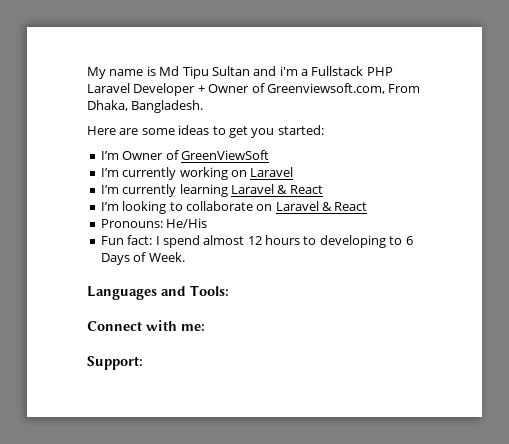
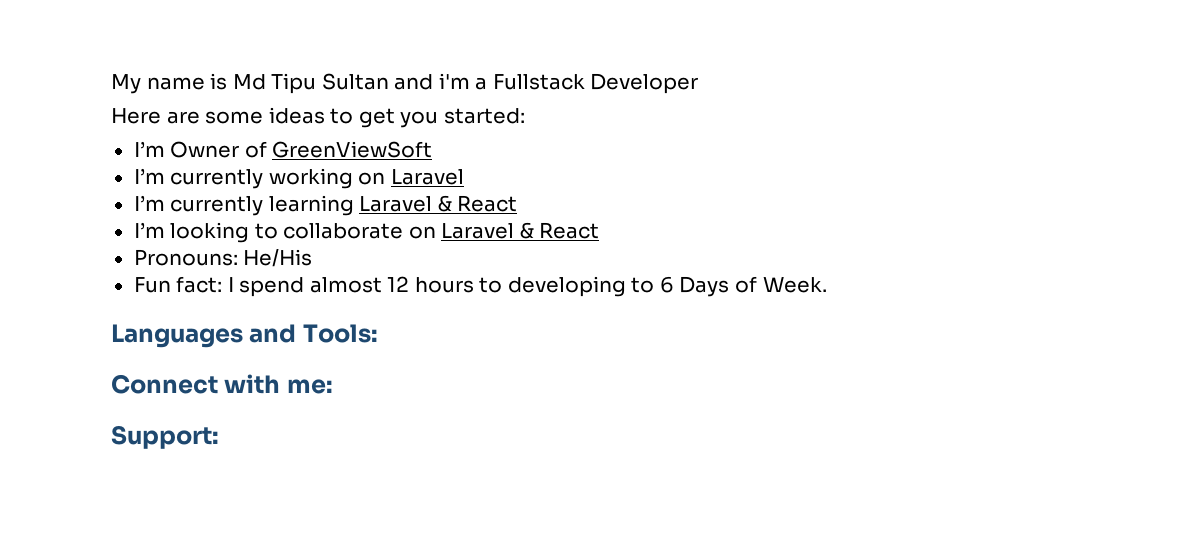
- My name is Md Tipu Sultan and i'm a Fullstack PHP Laravel Developer + Owner of Greenviewsoft.com, From Dhaka, Bangladesh.
+ My name is Md Tipu Sultan and i'm a Fullstack Developer

